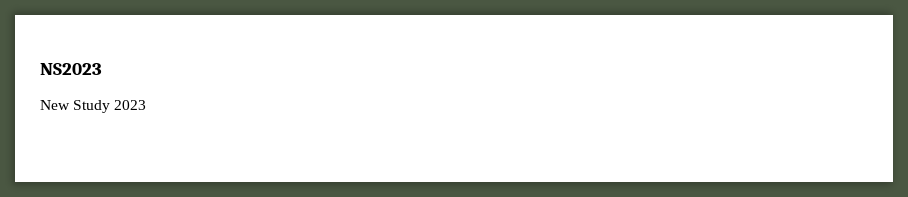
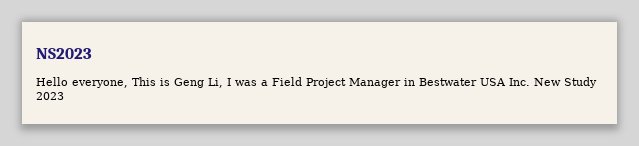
- New Study 2023
+ Hello everyone, This is Geng Li, I was a Field Project Manager in Bestwater USA Inc. New Study 2023

